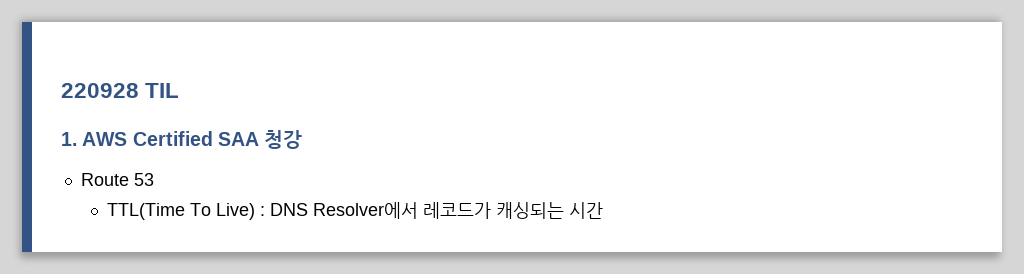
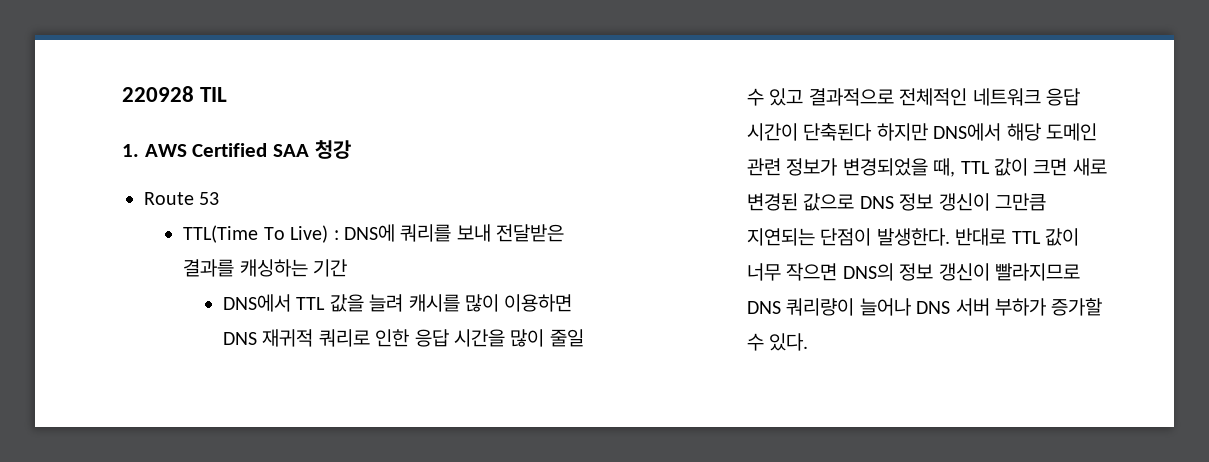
- TTL(Time To Live) : DNS Resolver에서 레코드가 캐싱되는 시간
+ TTL(Time To Live) : DNS에 쿼리를 보내 전달받은 결과를 캐싱하는 기간
+ DNS에서 TTL 값을 늘려 캐시를 많이 이용하면 DNS 재귀적 쿼리로 인한 응답 시간을 많이 줄일 수 있고 결과적으로 전체적인 네트워크 응답 시간이 단축된다 하지만 DNS에서 해당 도메인 관련 정보가 변경되었을 때, TTL 값이 크면 새로 변경된 값으로 DNS 정보 갱신이 그만큼 지연되는 단점이 발생한다. 반대로 TTL 값이 너무 작으면 DNS의 정보 갱신이 빨라지므로 DNS 쿼리량이 늘어나 DNS 서버 부하가 증가할 수 있다.

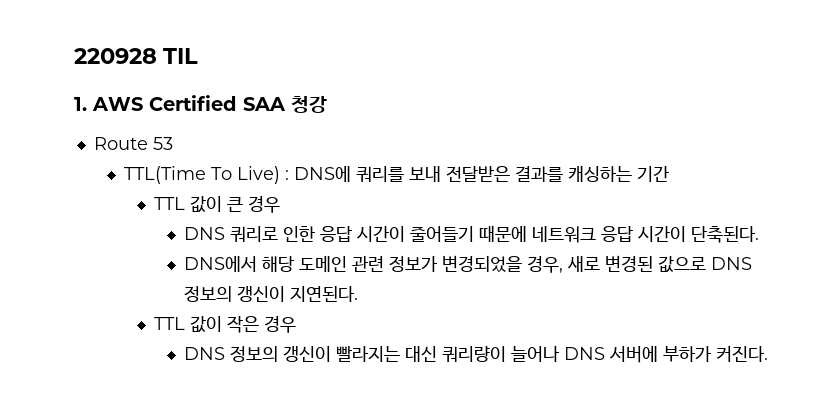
- DNS에서 TTL 값을 늘려 캐시를 많이 이용하면 DNS 재귀적 쿼리로 인한 응답 시간을 많이 줄일 수 있고 결과적으로 전체적인 네트워크 응답 시간이 단축된다 하지만 DNS에서 해당 도메인 관련 정보가 변경되었을 때, TTL 값이 크면 새로 변경된 값으로 DNS 정보 갱신이 그만큼 지연되는 단점이 발생한다. 반대로 TTL 값이 너무 작으면 DNS의 정보 갱신이 빨라지므로 DNS 쿼리량이 늘어나 DNS 서버 부하가 증가할 수 있다.
+ TTL 값이 큰 경우
+ DNS 쿼리로 인한 응답 시간이 줄어들기 때문에 네트워크 응답 시간이 단축된다.
+ DNS에서 해당 도메인 관련 정보가 변경되었을 경우, 새로 변경된 값으로 DNS 정보의 갱신이 지연된다.
+ TTL 값이 작은 경우
+ DNS 정보의 갱신이 빨라지는 대신 쿼리량이 늘어나 DNS 서버에 부하가 커진다.

